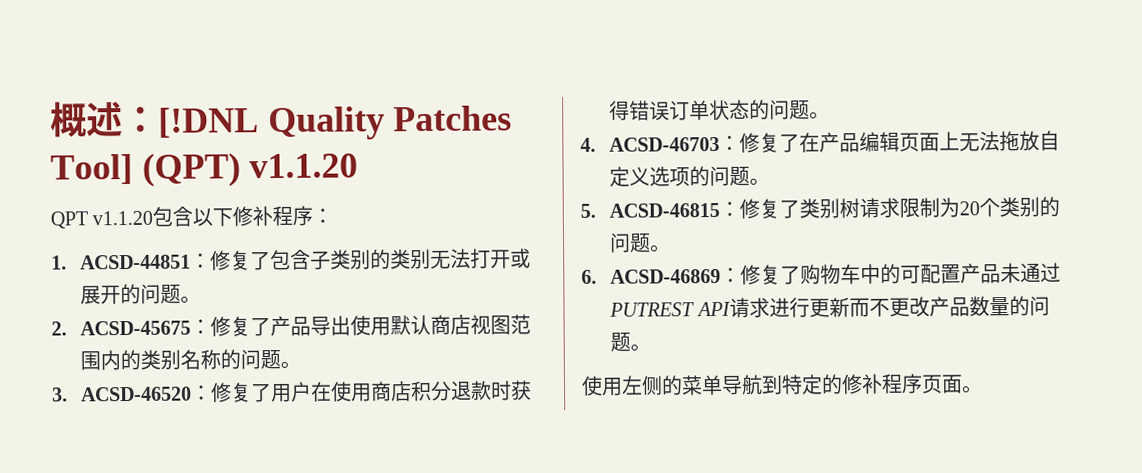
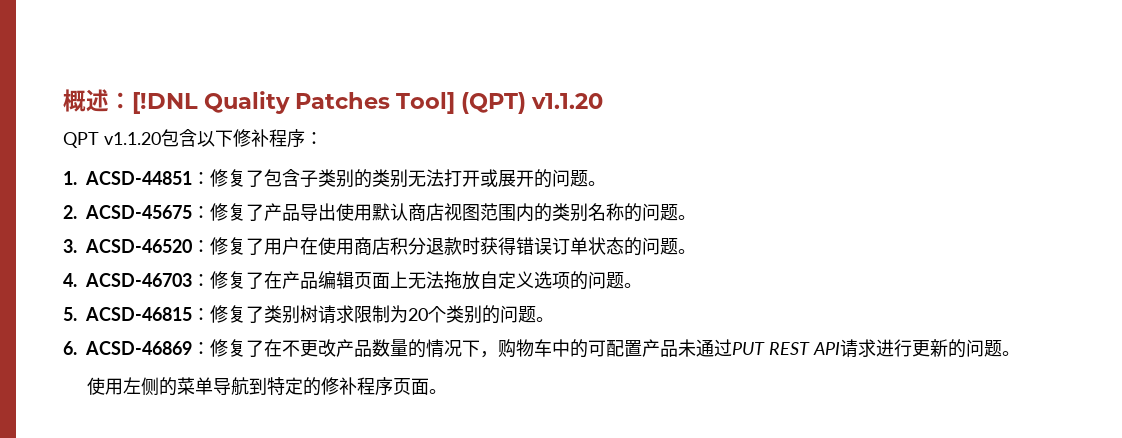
- 6. ACSD-46869：修复了购物车中的可配置产品未通过PUTREST API请求进行更新而不更改产品数量的问题。
+ 6. ACSD-46869：修复了在不更改产品数量的情况下，购物车中的可配置产品未通过PUT REST API请求进行更新的问题。

